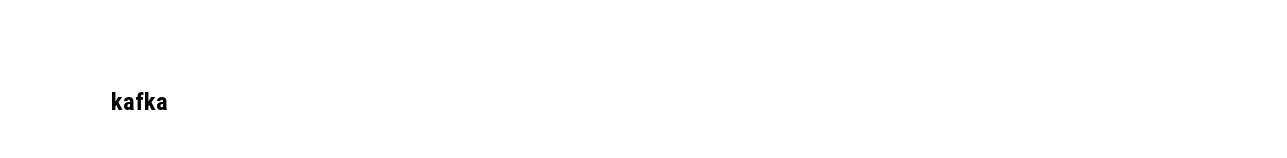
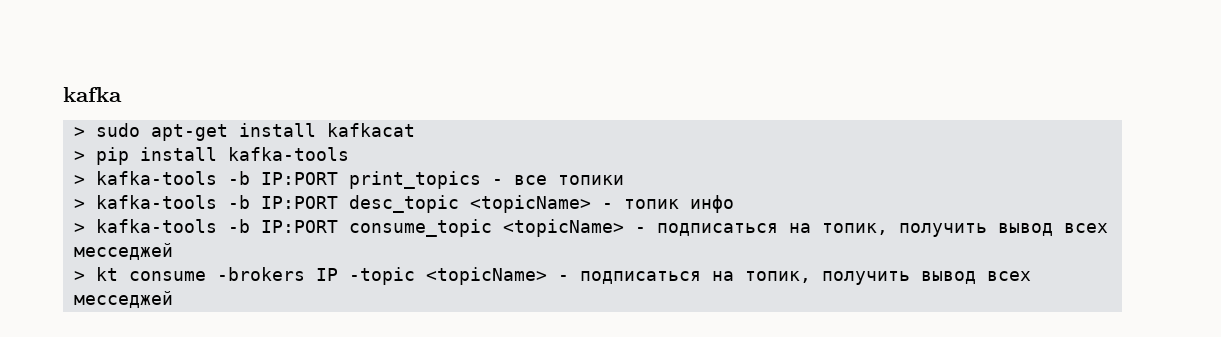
+ > sudo apt-get install kafkacat
+ > pip install kafka-tools
+ > kafka-tools -b IP:PORT print_topics - все топики
+ > kafka-tools -b IP:PORT desc_topic <topicName> - топик инфо
+ > kafka-tools -b IP:PORT consume_topic <topicName> - подписаться на топик, получить вывод всех месседжей
+ > kt consume -brokers IP -topic <topicName> - подписаться на топик, получить вывод всех месседжей

